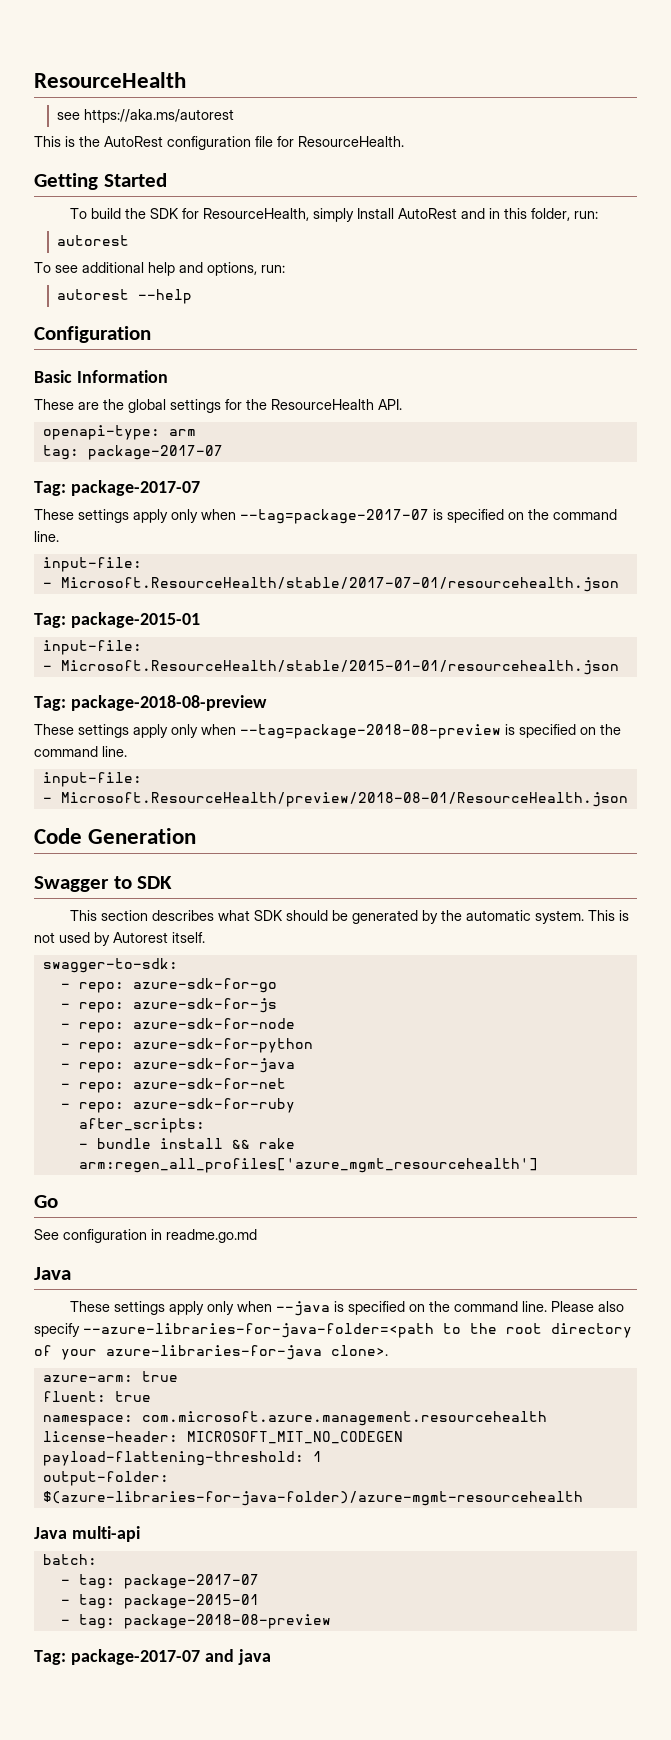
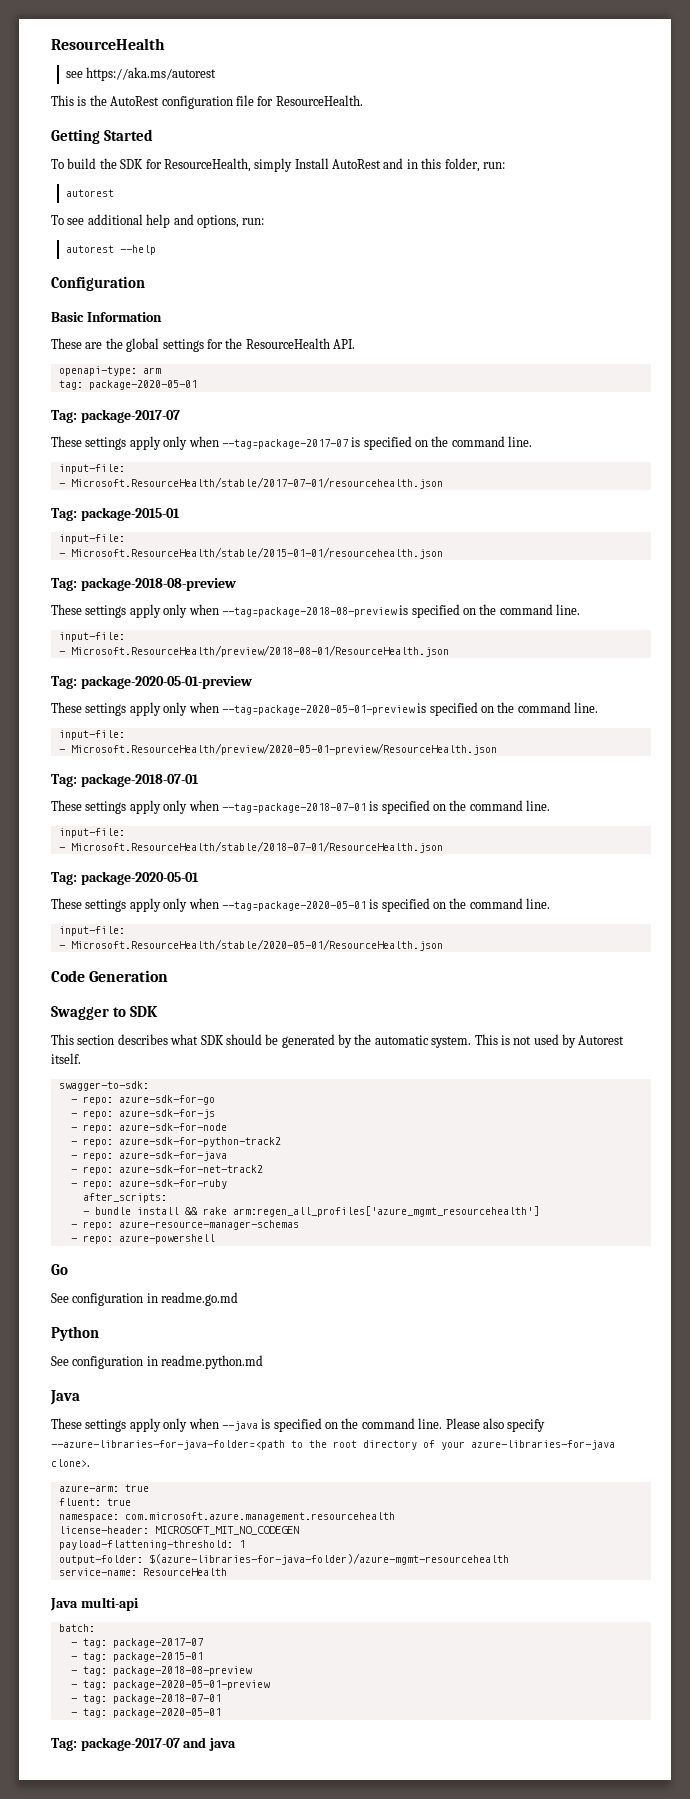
  openapi-type: arm
- tag: package-2017-07
+ tag: package-2020-05-01
+ Tag: package-2020-05-01-preview
+ These settings apply only when --tag=package-2020-05-01-preview is specified on the command line.
+ input-file:
+ - Microsoft.ResourceHealth/preview/2020-05-01-preview/ResourceHealth.json
+ Tag: package-2018-07-01
+ These settings apply only when --tag=package-2018-07-01 is specified on the command line.
+ input-file:
+ - Microsoft.ResourceHealth/stable/2018-07-01/ResourceHealth.json
+ Tag: package-2020-05-01
+ These settings apply only when --tag=package-2020-05-01 is specified on the command line.
+ input-file:
+ - Microsoft.ResourceHealth/stable/2020-05-01/ResourceHealth.json
- - repo: azure-sdk-for-python
+ - repo: azure-sdk-for-python-track2
- - repo: azure-sdk-for-net
+ - repo: azure-sdk-for-net-track2
+ - repo: azure-resource-manager-schemas
+ - repo: azure-powershell
+ Python
+ See configuration in readme.python.md
+ service-name: ResourceHealth
+ - tag: package-2020-05-01-preview
+ - tag: package-2018-07-01
+ - tag: package-2020-05-01

